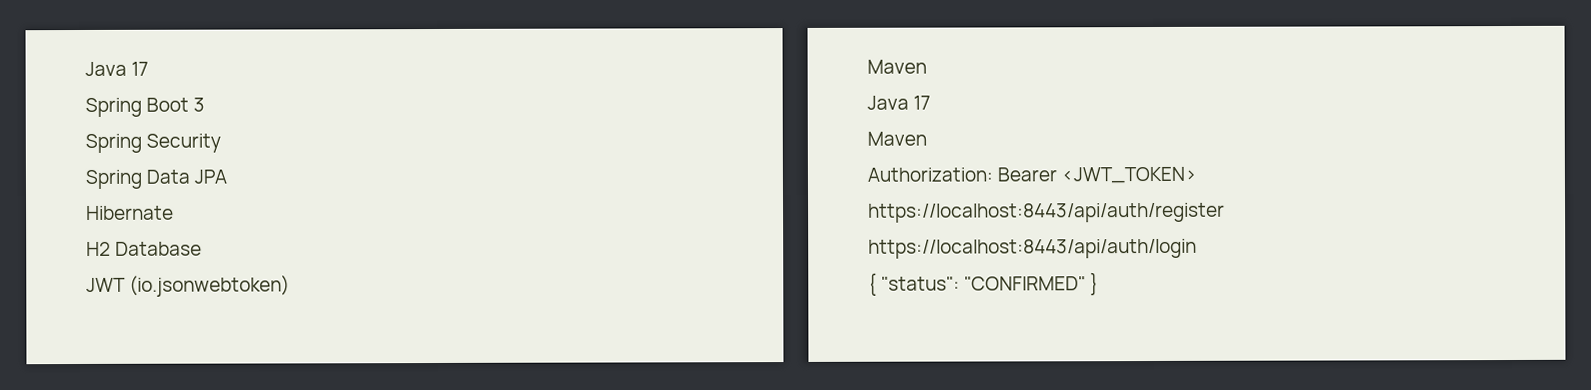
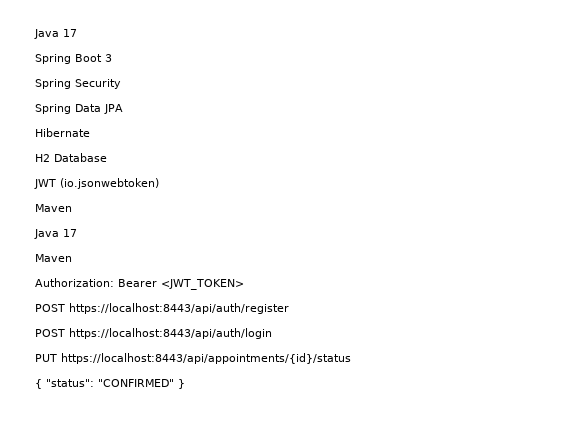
- https://localhost:8443/api/auth/register
+ POST https://localhost:8443/api/auth/register
- https://localhost:8443/api/auth/login
+ POST https://localhost:8443/api/auth/login
+ PUT https://localhost:8443/api/appointments/{id}/status

